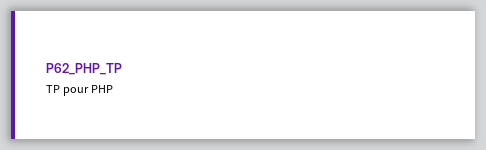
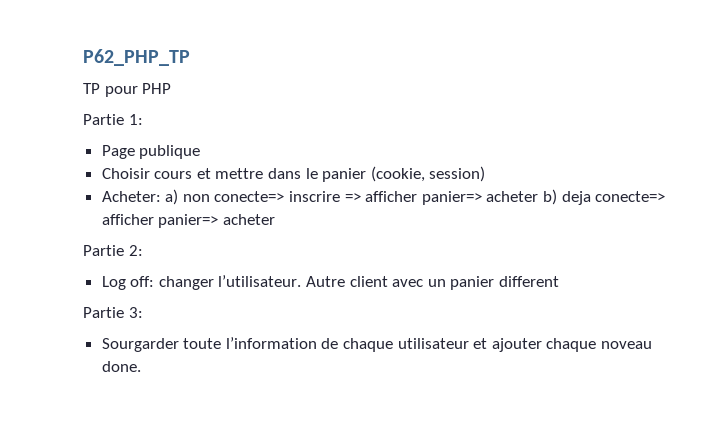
+ Partie 1:
+ Page publique
+ Choisir cours et mettre dans le panier (cookie, session)
+ Acheter: a) non conecte=> inscrire => afficher panier=> acheter b) deja conecte=> afficher panier=> acheter
+ Partie 2:
+ Log off: changer l’utilisateur. Autre client avec un panier different
+ Partie 3:
+ Sourgarder toute l’information de chaque utilisateur et ajouter chaque noveau done.

